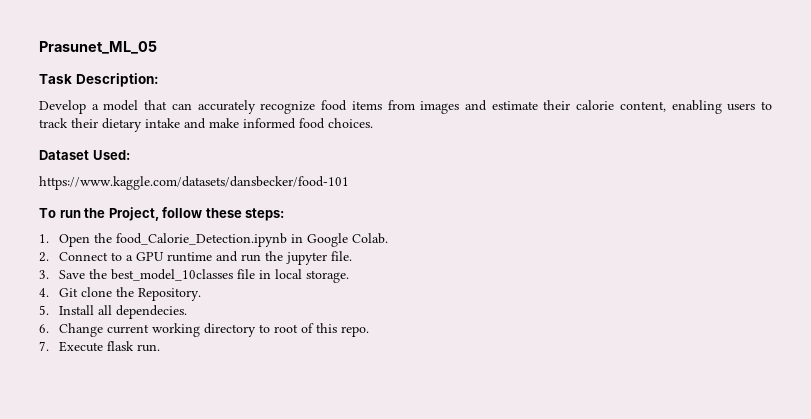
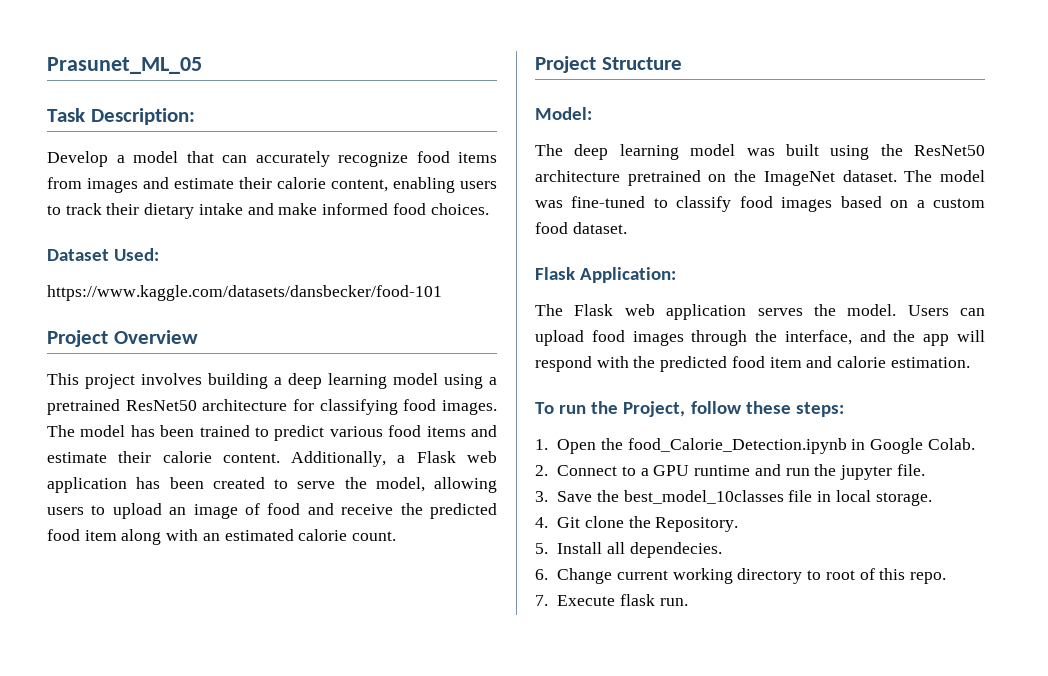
+ Project Overview
+ This project involves building a deep learning model using a pretrained ResNet50 architecture for classifying food images. The model has been trained to predict various food items and estimate their calorie content. Additionally, a Flask web application has been created to serve the model, allowing users to upload an image of food and receive the predicted food item along with an estimated calorie count.
+ Project Structure
+ Model:
+ The deep learning model was built using the ResNet50 architecture pretrained on the ImageNet dataset. The model was fine-tuned to classify food images based on a custom food dataset.
+ Flask Application:
+ The Flask web application serves the model. Users can upload food images through the interface, and the app will respond with the predicted food item and calorie estimation.

